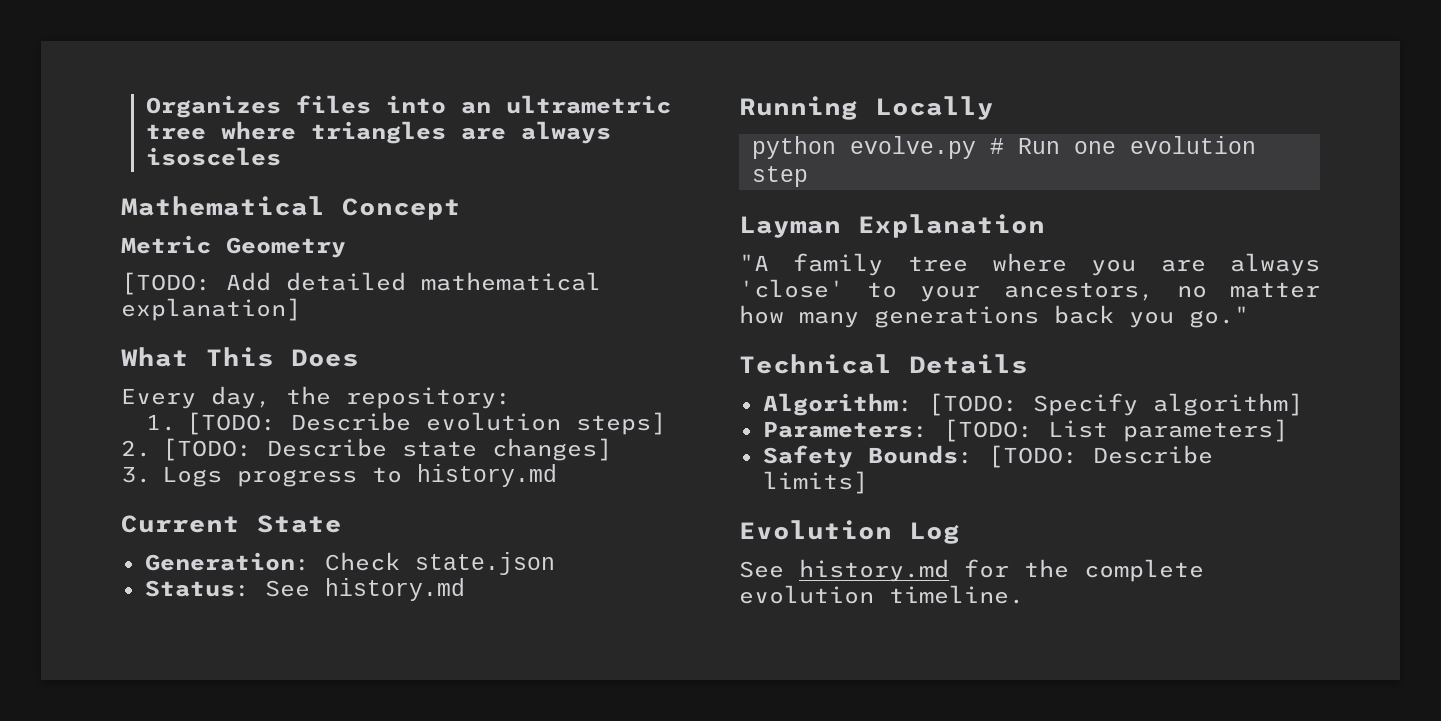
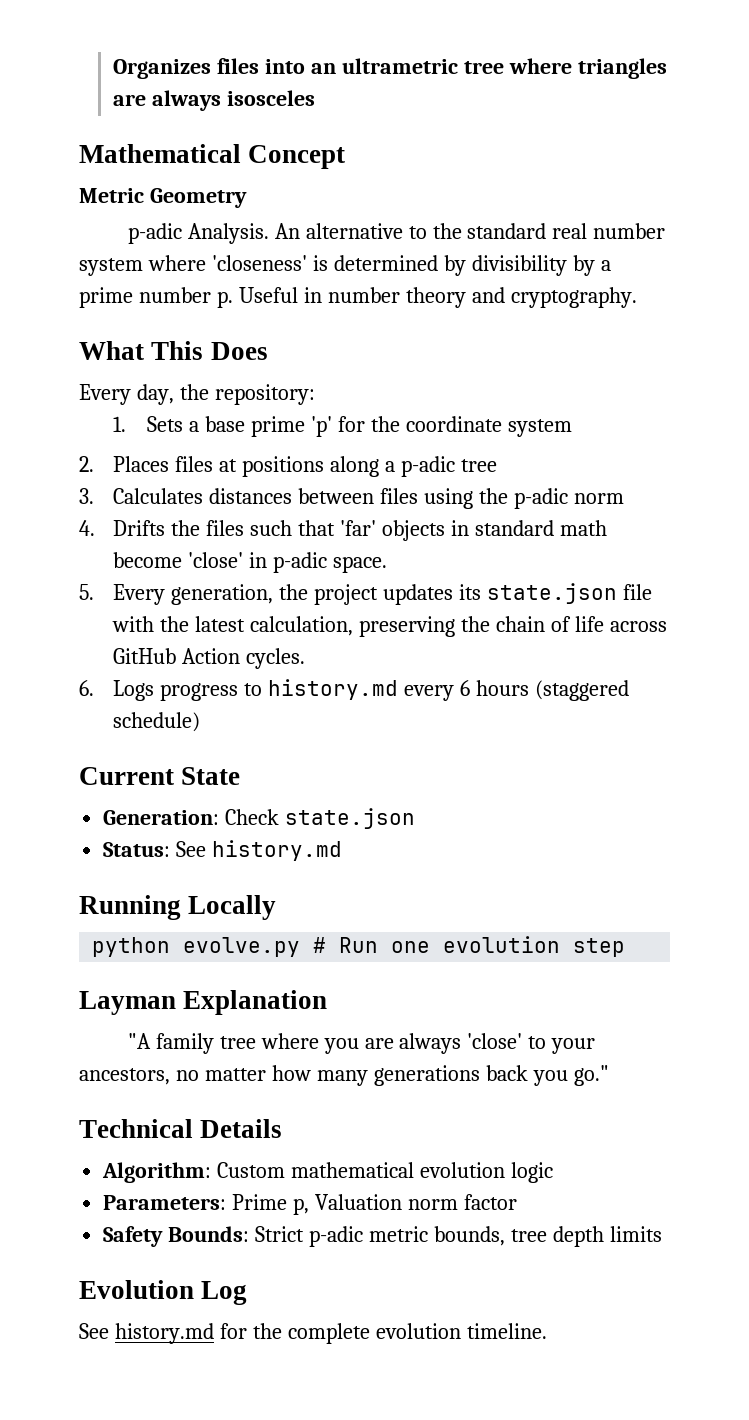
- [TODO: Add detailed mathematical explanation]
+ p-adic Analysis. An alternative to the standard real number system where 'closeness' is determined by divisibility by a prime number p. Useful in number theory and cryptography.
- 1. [TODO: Describe evolution steps]
- 2. [TODO: Describe state changes]
- 3. Logs progress to history.md
+ 1. Sets a base prime 'p' for the coordinate system
+ 2. Places files at positions along a p-adic tree
+ 3. Calculates distances between files using the p-adic norm
+ 4. Drifts the files such that 'far' objects in standard math become 'close' in p-adic space.
+ 5. Every generation, the project updates its state.json file with the latest calculation, preserving the chain of life across GitHub Action cycles.
+ 6. Logs progress to history.md every 6 hours (staggered schedule)
- Algorithm: [TODO: Specify algorithm]
- Parameters: [TODO: List parameters]
- Safety Bounds: [TODO: Describe limits]
+ Algorithm: Custom mathematical evolution logic
+ Parameters: Prime p, Valuation norm factor
+ Safety Bounds: Strict p-adic metric bounds, tree depth limits

